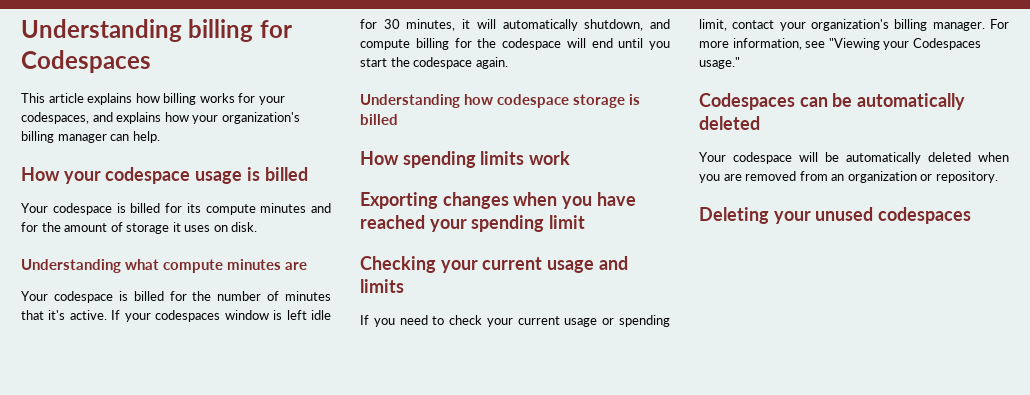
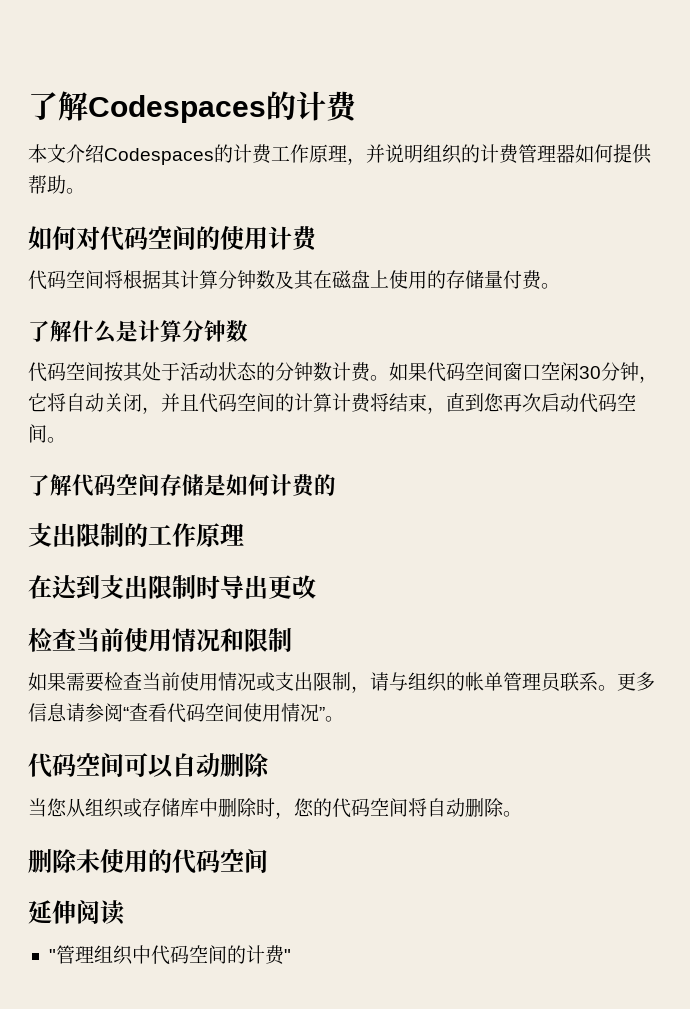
- Understanding billing for Codespaces
- This article explains how billing works for your codespaces, and explains how your organization's billing manager can help.
- How your codespace usage is billed
- Your codespace is billed for its compute minutes and for the amount of storage it uses on disk.
- Understanding what compute minutes are
- Your codespace is billed for the number of minutes that it's active. If your codespaces window is left idle for 30 minutes, it will automatically shutdown, and compute billing for the codespace will end until you start the codespace again.
- Understanding how codespace storage is billed
- How spending limits work
- Exporting changes when you have reached your spending limit
- Checking your current usage and limits
- If you need to check your current usage or spending limit, contact your organization's billing manager. For more information, see "Viewing your Codespaces usage."
- Codespaces can be automatically deleted
- Your codespace will be automatically deleted when you are removed from an organization or repository.
- Deleting your unused codespaces
+ 了解Codespaces的计费
+ 本文介绍Codespaces的计费工作原理，并说明组织的计费管理器如何提供帮助。
+ 如何对代码空间的使用计费
+ 代码空间将根据其计算分钟数及其在磁盘上使用的存储量付费。
+ 了解什么是计算分钟数
+ 代码空间按其处于活动状态的分钟数计费。如果代码空间窗口空闲30分钟，它将自动关闭，并且代码空间的计算计费将结束，直到您再次启动代码空间。
+ 了解代码空间存储是如何计费的
+ 支出限制的工作原理
+ 在达到支出限制时导出更改
+ 检查当前使用情况和限制
+ 如果需要检查当前使用情况或支出限制，请与组织的帐单管理员联系。更多信息请参阅“查看代码空间使用情况”。
+ 代码空间可以自动删除
+ 当您从组织或存储库中删除时，您的代码空间将自动删除。
+ 删除未使用的代码空间
+ 延伸阅读
+ "管理组织中代码空间的计费"

